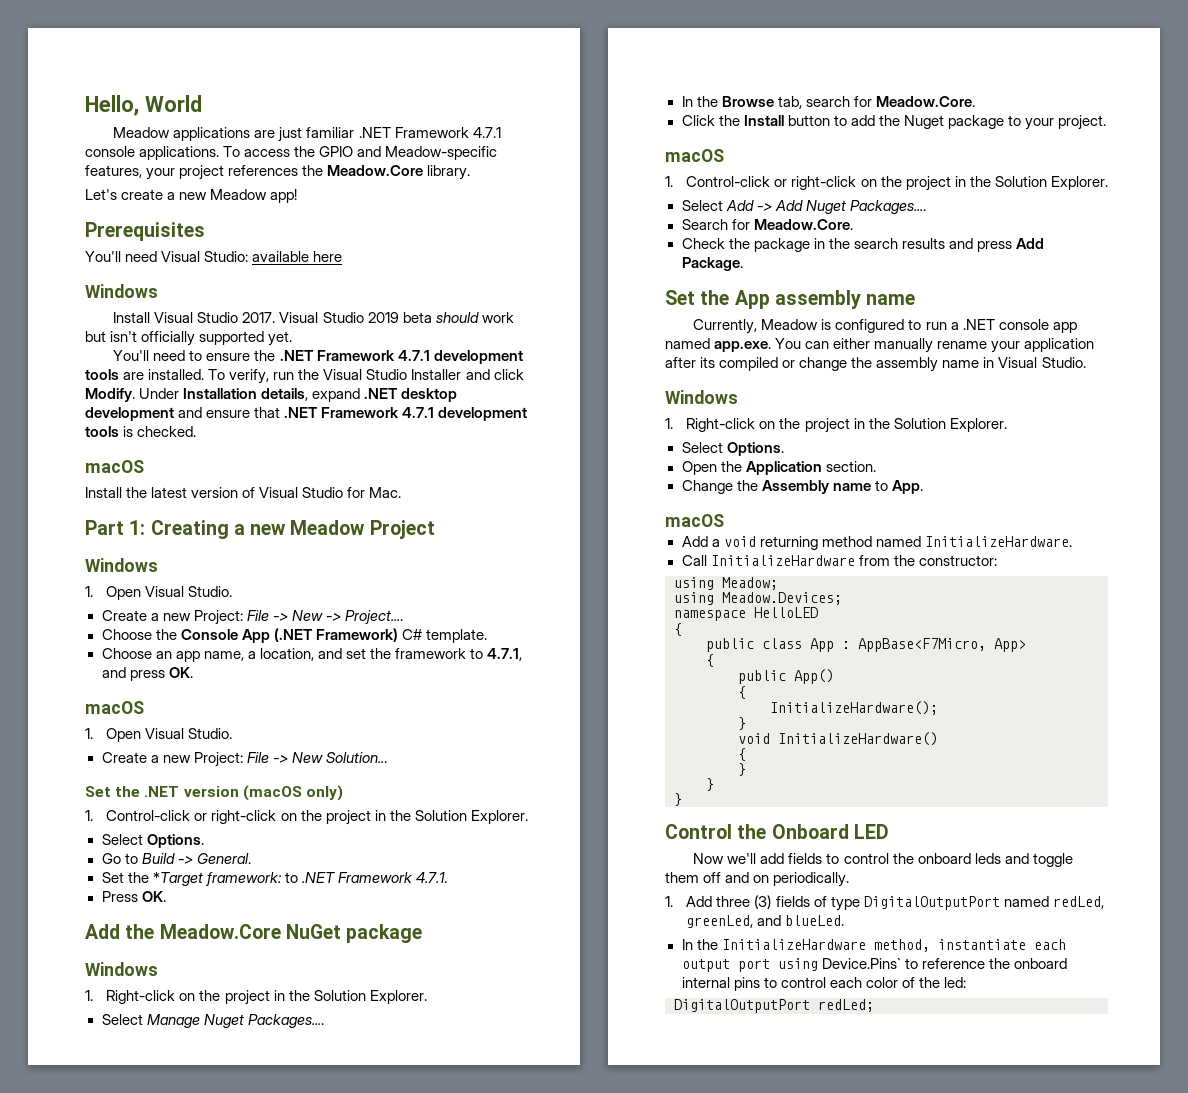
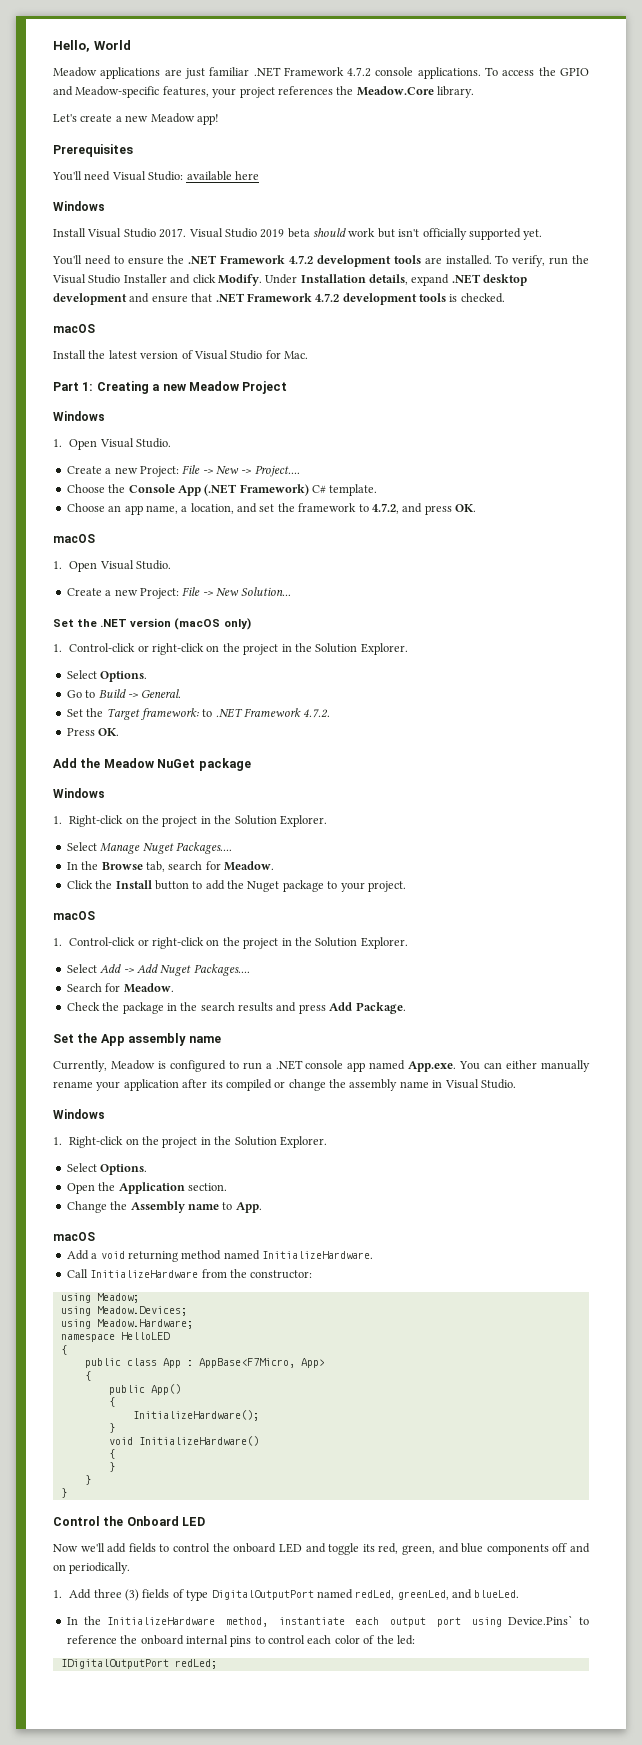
- Meadow applications are just familiar .NET Framework 4.7.1 console applications.
+ Meadow applications are just familiar .NET Framework 4.7.2 console applications.
- You'll need to ensure the .NET Framework 4.7.1 development tools are installed.
+ You'll need to ensure the .NET Framework 4.7.2 development tools are installed.
- Under Installation details, expand .NET desktop development and ensure that .NET Framework 4.7.1 development tools is checked.
+ Under Installation details, expand .NET desktop development and ensure that .NET Framework 4.7.2 development tools is checked.
- Choose an app name, a location, and set the framework to 4.7.1, and press OK.
+ Choose an app name, a location, and set the framework to 4.7.2, and press OK.
- Set the *Target framework: to .NET Framework 4.7.1.
+ Set the Target framework: to .NET Framework 4.7.2.
- Add the Meadow.Core NuGet package
+ Add the Meadow NuGet package
- In the Browse tab, search for Meadow.Core.
+ In the Browse tab, search for Meadow.
- Search for Meadow.Core.
+ Search for Meadow.
- Currently, Meadow is configured to run a .NET console app named app.exe. You can either manually rename your application after its compiled or change the assembly name in Visual Studio.
+ Currently, Meadow is configured to run a .NET console app named App.exe. You can either manually rename your application after its compiled or change the assembly name in Visual Studio.
+ using Meadow.Hardware;
- Now we'll add fields to control the onboard leds and toggle them off and on periodically.
+ Now we'll add fields to control the onboard LED and toggle its red, green, and blue components off and on periodically.
- DigitalOutputPort redLed;
+ IDigitalOutputPort redLed;

